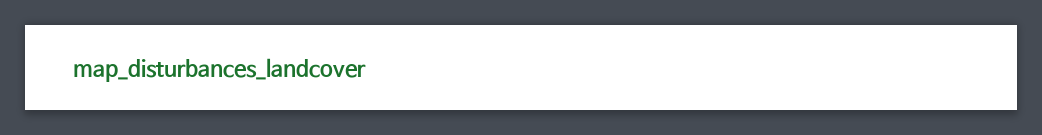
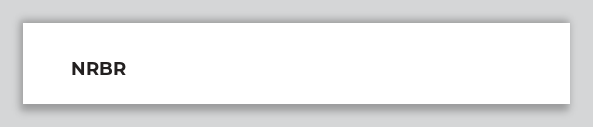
- map_disturbances_landcover
+ NRBR

